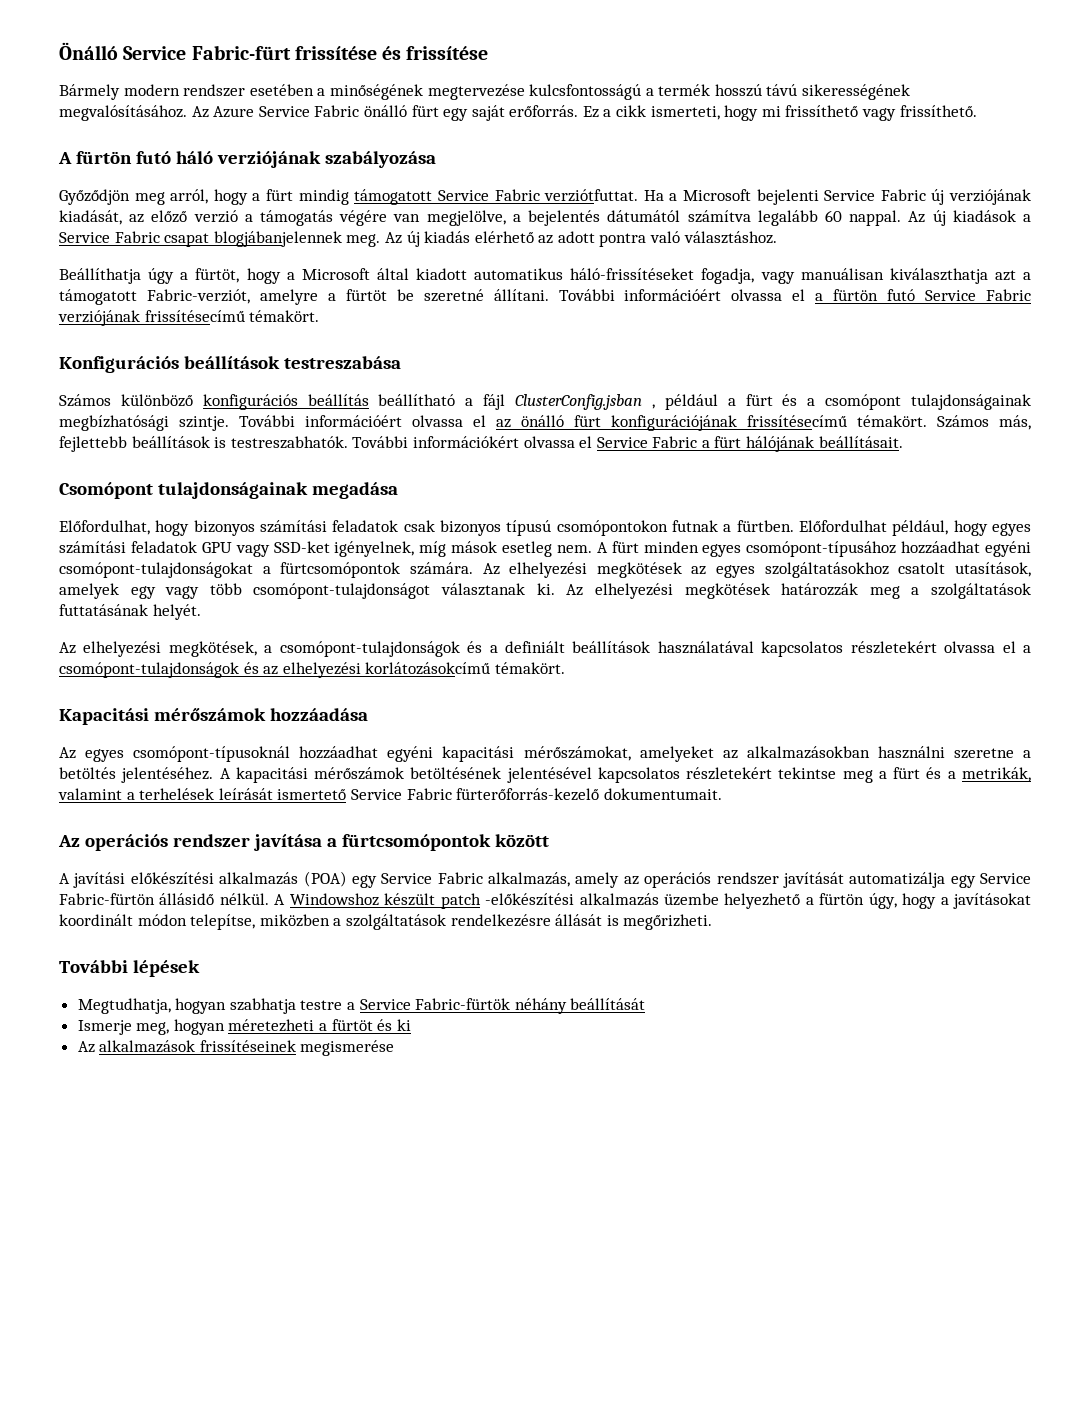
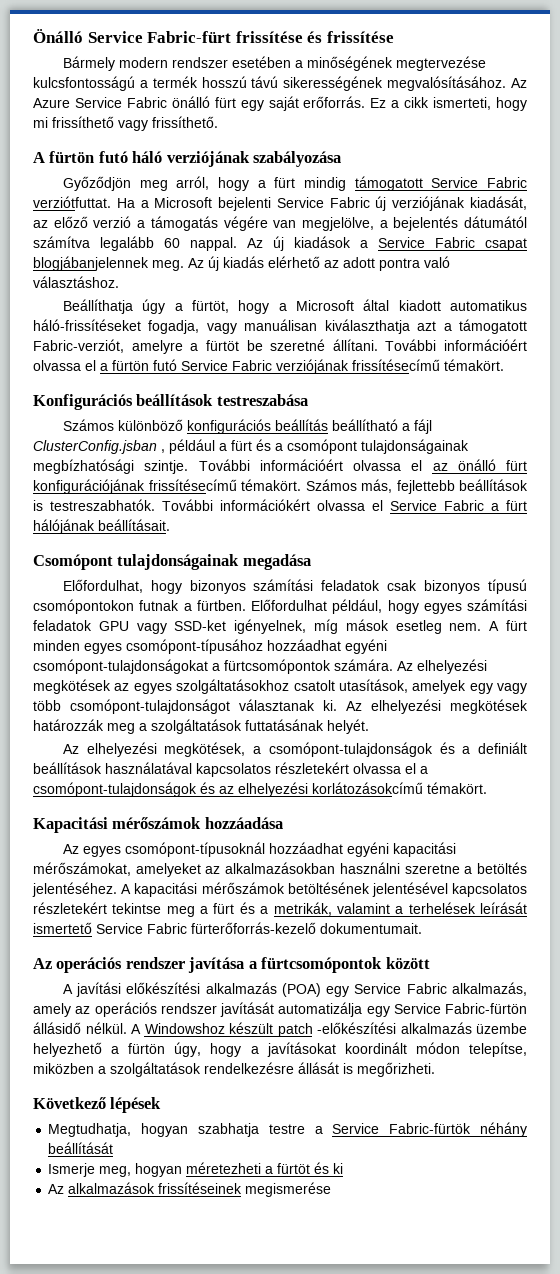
- További lépések
+ Következő lépések

